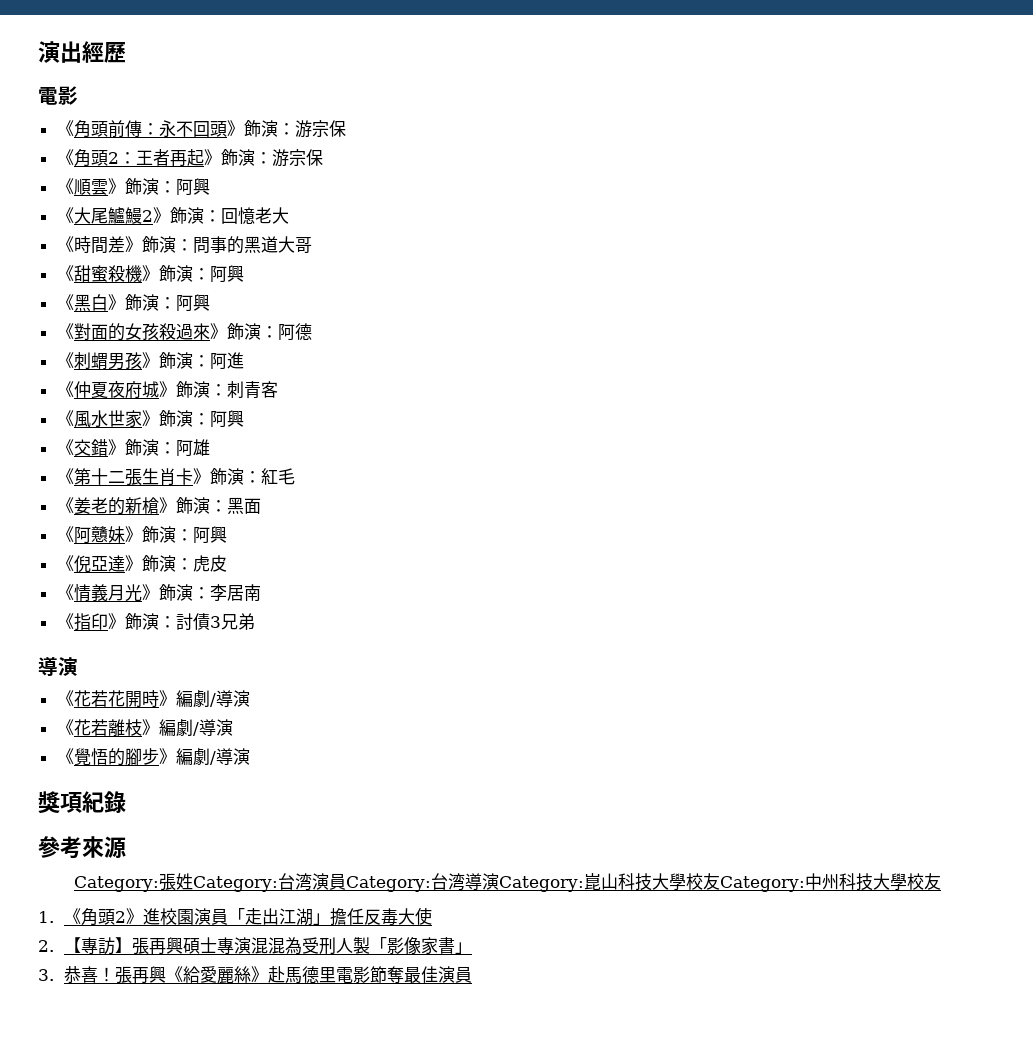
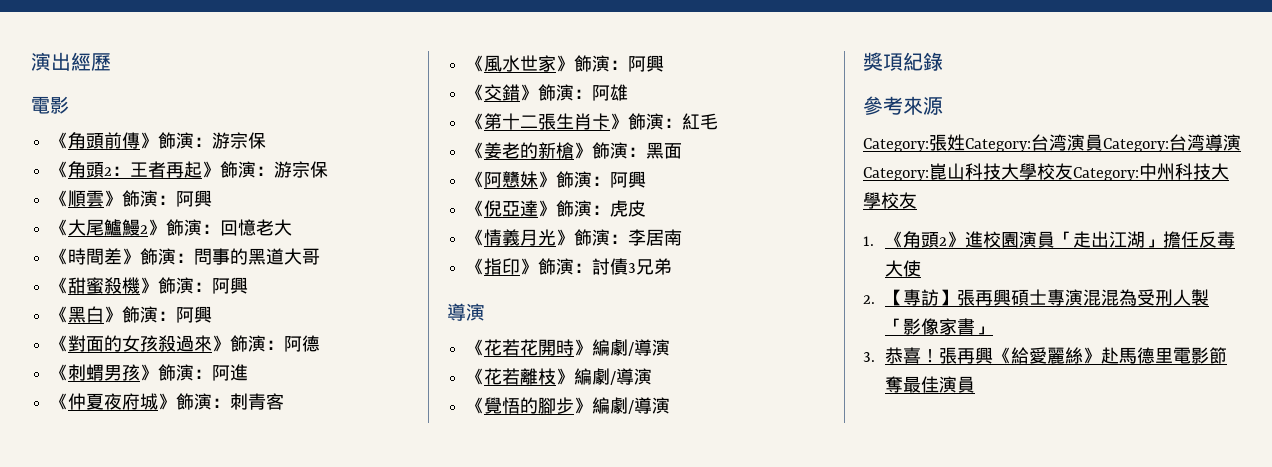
- 《角頭前傳：永不回頭》飾演：游宗保
+ 《角頭前傳》飾演：游宗保

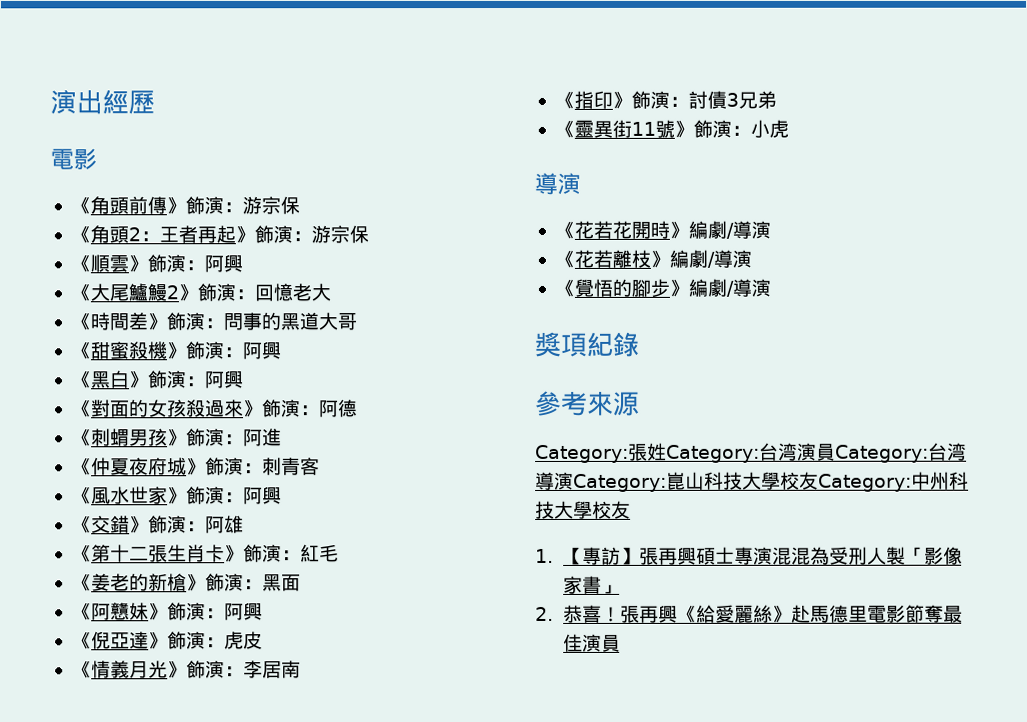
+ 《靈異街11號》飾演：小虎
- 1.《角頭2》進校園演員「走出江湖」擔任反毒大使
- 2.【專訪】張再興碩士專演混混為受刑人製「影像家書」
+ 1.【專訪】張再興碩士專演混混為受刑人製「影像家書」
- 3.恭喜！
+ 2.恭喜！

